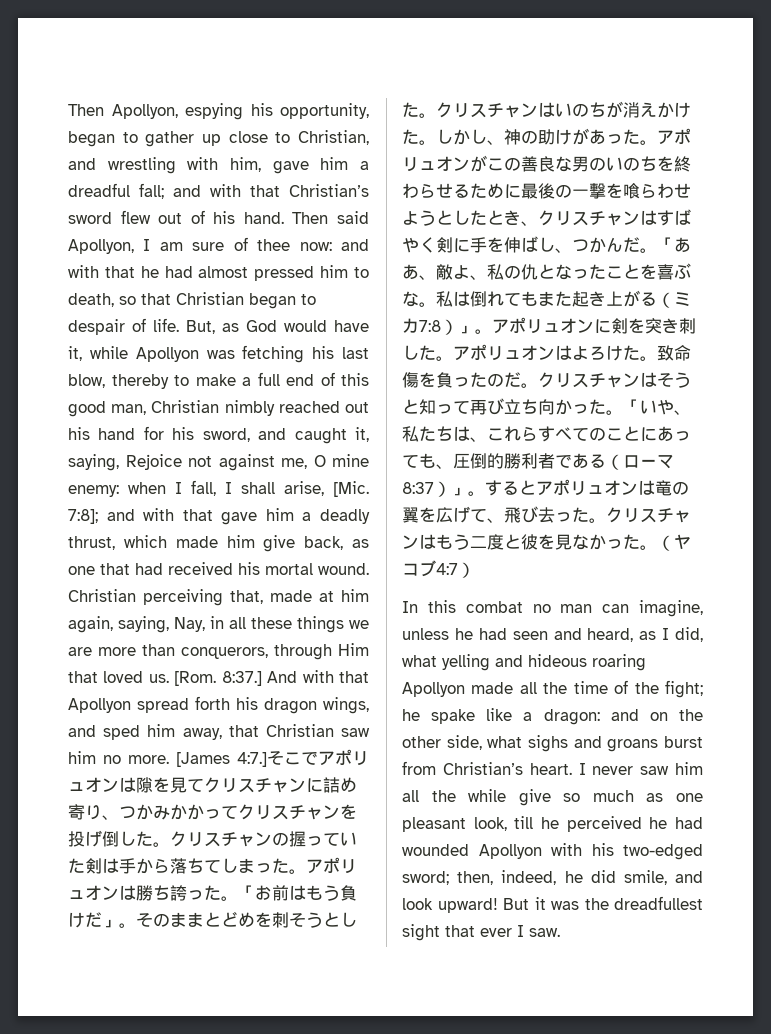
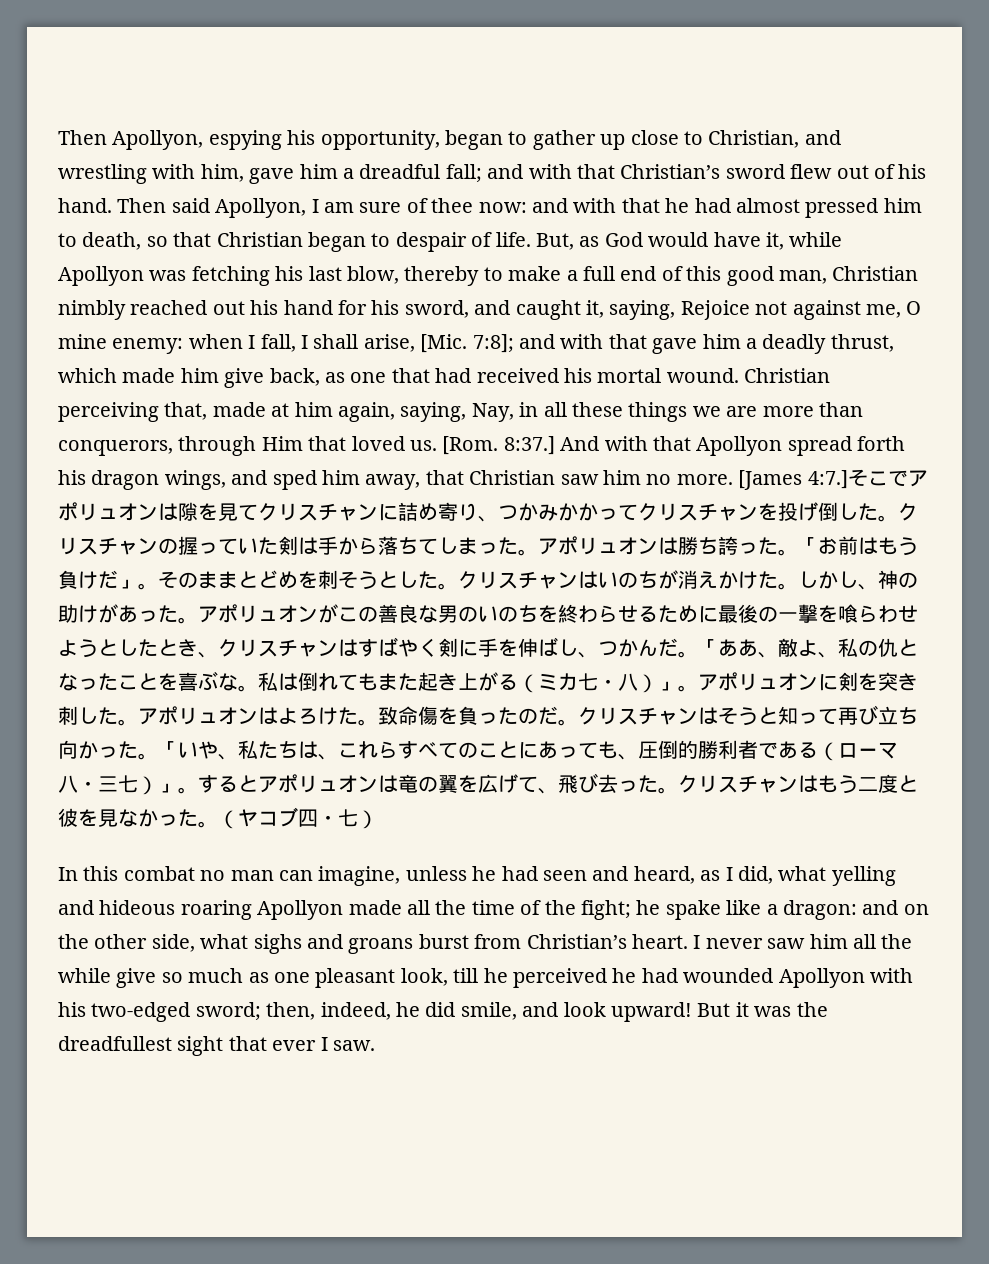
- 私は倒れてもまた起き上がる（ミカ7:8）」。
+ 私は倒れてもまた起き上がる（ミカ七・八）」。
- 「いや、私たちは、これらすべてのことにあっても、圧倒的勝利者である（ローマ8:37）」。
+ 「いや、私たちは、これらすべてのことにあっても、圧倒的勝利者である（ローマ八・三七）」。
- （ヤコブ4:7）
+ （ヤコブ四・七）

